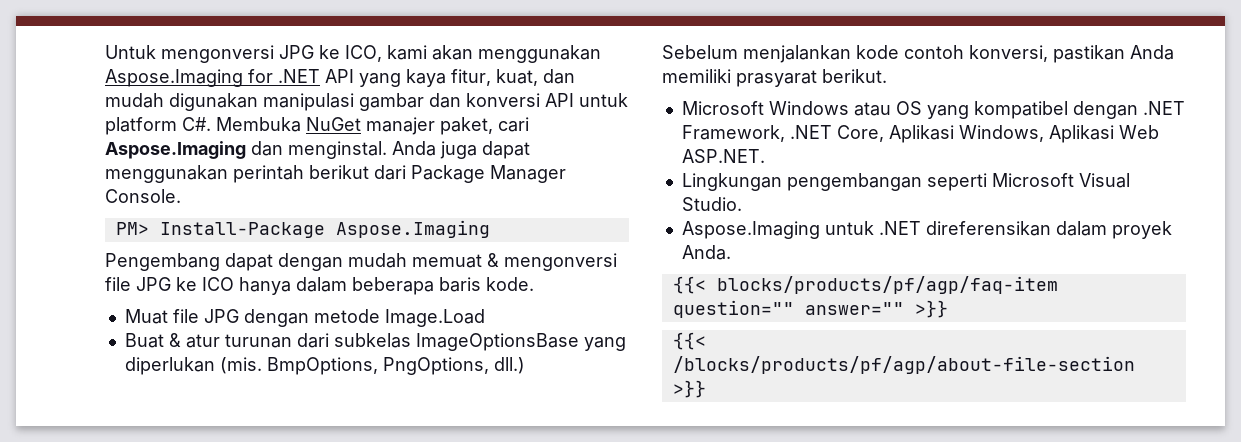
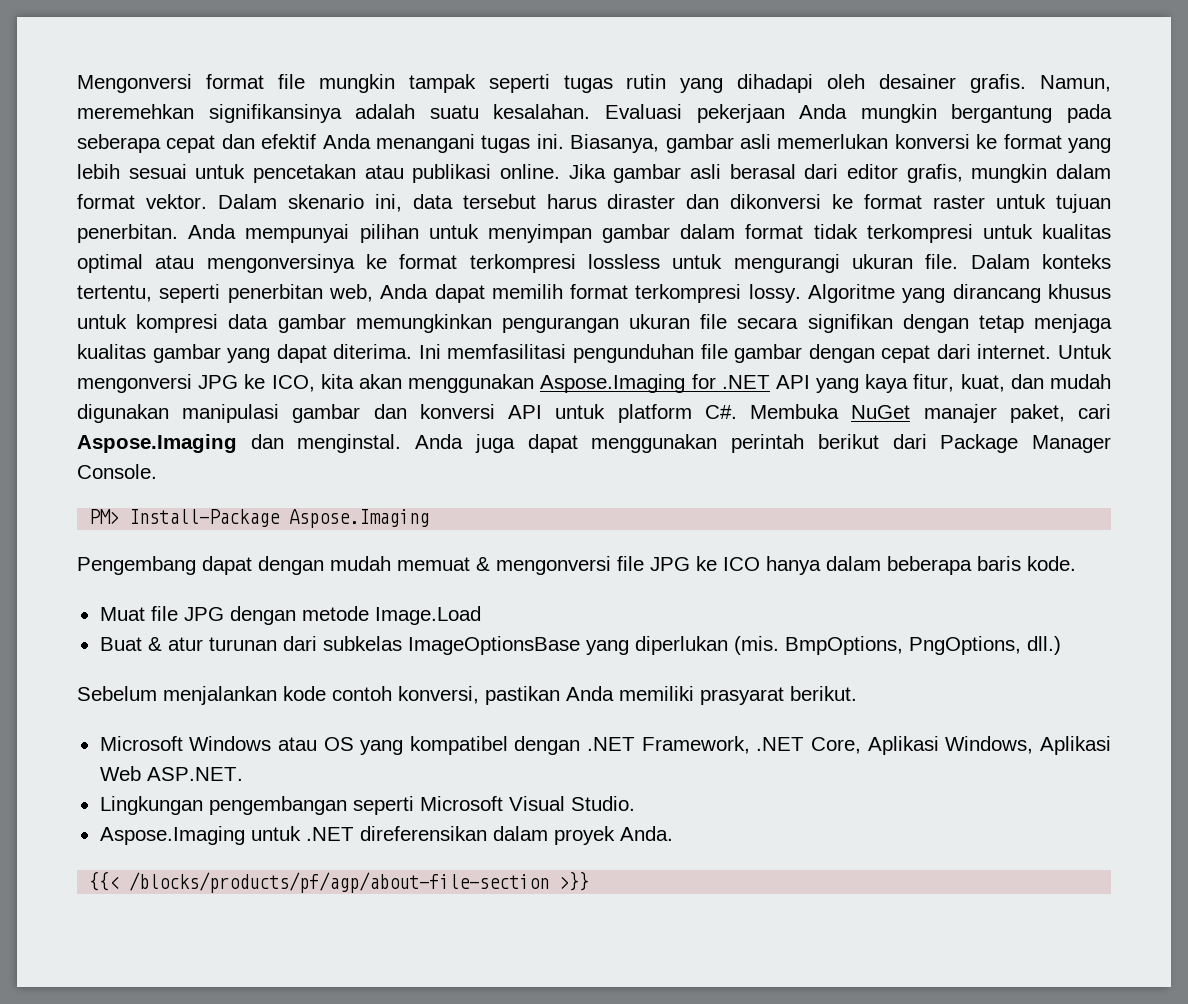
+ Mengonversi format file mungkin tampak seperti tugas rutin yang dihadapi oleh desainer grafis. Namun, meremehkan signifikansinya adalah suatu kesalahan. Evaluasi pekerjaan Anda mungkin bergantung pada seberapa cepat dan efektif Anda menangani tugas ini. Biasanya, gambar asli memerlukan konversi ke format yang lebih sesuai untuk pencetakan atau publikasi online. Jika gambar asli berasal dari editor grafis, mungkin dalam format vektor. Dalam skenario ini, data tersebut harus diraster dan dikonversi ke format raster untuk tujuan penerbitan. Anda mempunyai pilihan untuk menyimpan gambar dalam format tidak terkompresi untuk kualitas optimal atau mengonversinya ke format terkompresi lossless untuk mengurangi ukuran file. Dalam konteks tertentu, seperti penerbitan web, Anda dapat memilih format terkompresi lossy. Algoritme yang dirancang khusus untuk kompresi data gambar memungkinkan pengurangan ukuran file secara signifikan dengan tetap menjaga kualitas gambar yang dapat diterima. Ini memfasilitasi pengunduhan file gambar dengan cepat dari internet.
- Untuk mengonversi JPG ke ICO, kami akan menggunakan Aspose.Imaging for .NET API yang kaya fitur, kuat, dan mudah digunakan manipulasi gambar dan konversi API untuk platform C#. Membuka NuGet manajer paket, cari Aspose.Imaging dan menginstal.
+ Untuk mengonversi JPG ke ICO, kita akan menggunakan Aspose.Imaging for .NET API yang kaya fitur, kuat, dan mudah digunakan manipulasi gambar dan konversi API untuk platform C#. Membuka NuGet manajer paket, cari Aspose.Imaging dan menginstal.
- {{< blocks/products/pf/agp/faq-item question="" answer="" >}}

